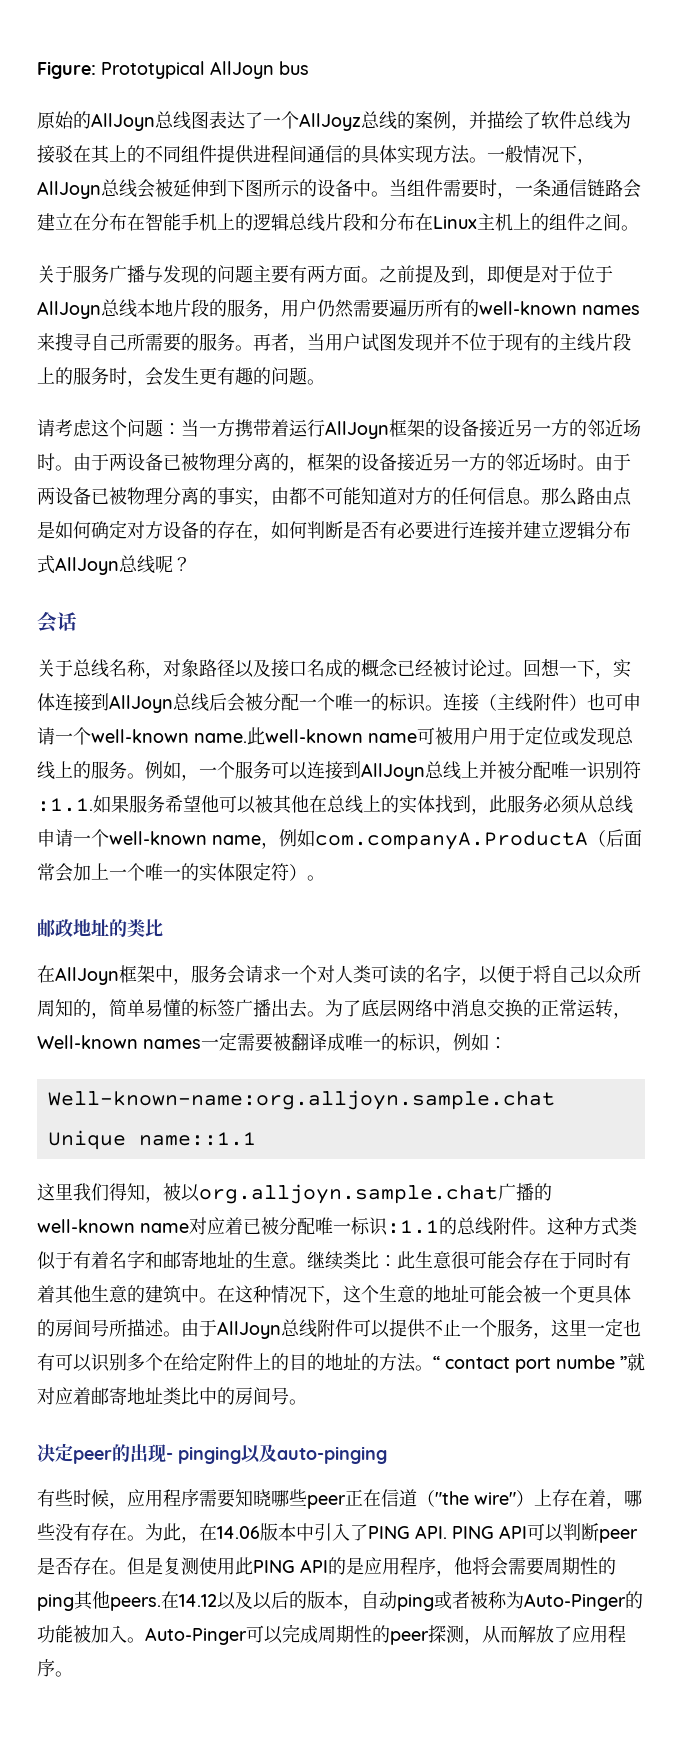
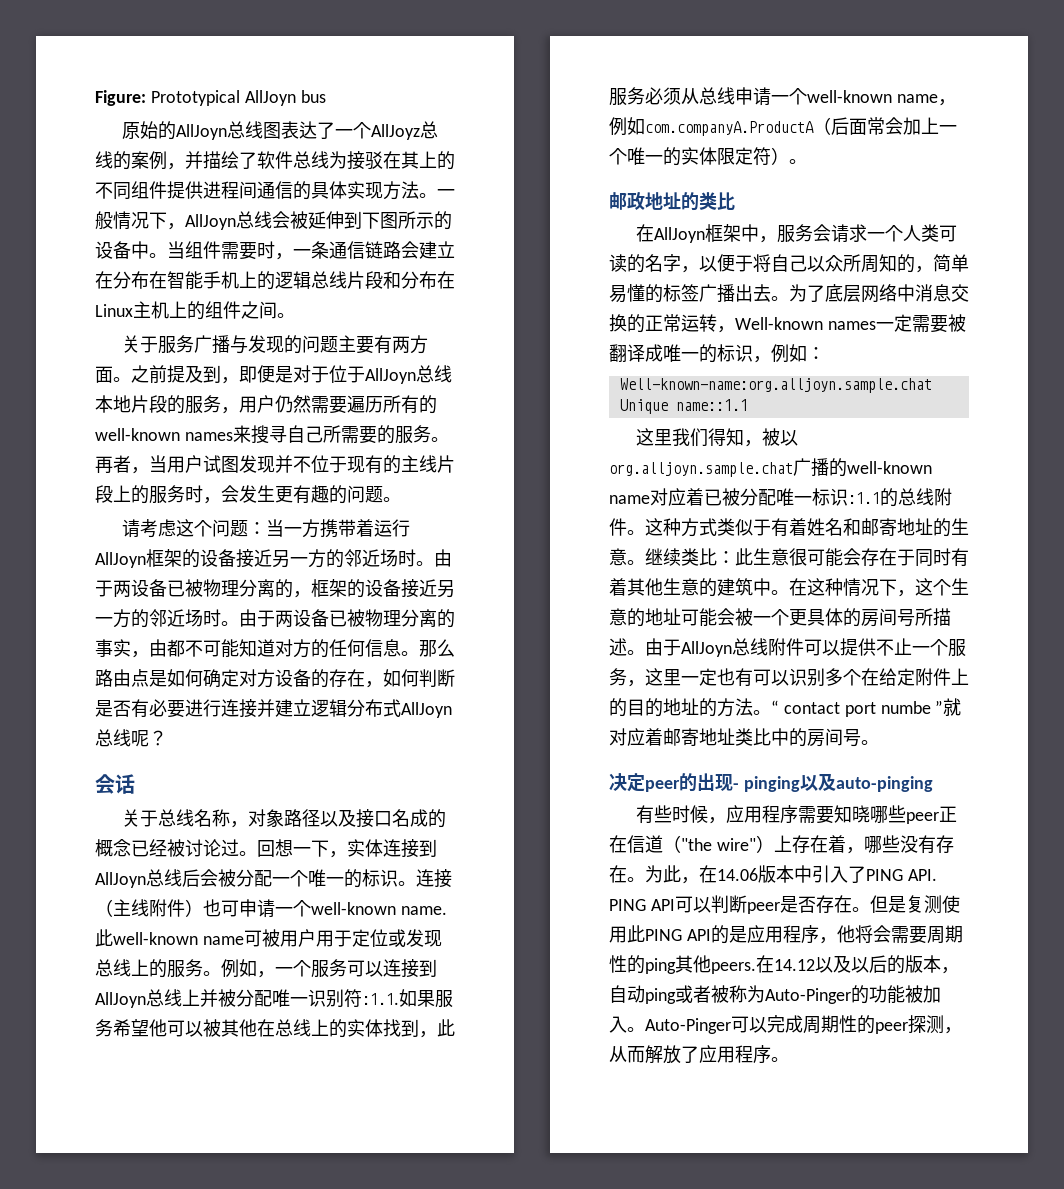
- 在AllJoyn框架中，服务会请求一个对人类可读的名字，以便于将自己以众所周知的，简单易懂的标签广播出去。
+ 在AllJoyn框架中，服务会请求一个人类可读的名字，以便于将自己以众所周知的，简单易懂的标签广播出去。
- 这种方式类似于有着名字和邮寄地址的生意。
+ 这种方式类似于有着姓名和邮寄地址的生意。

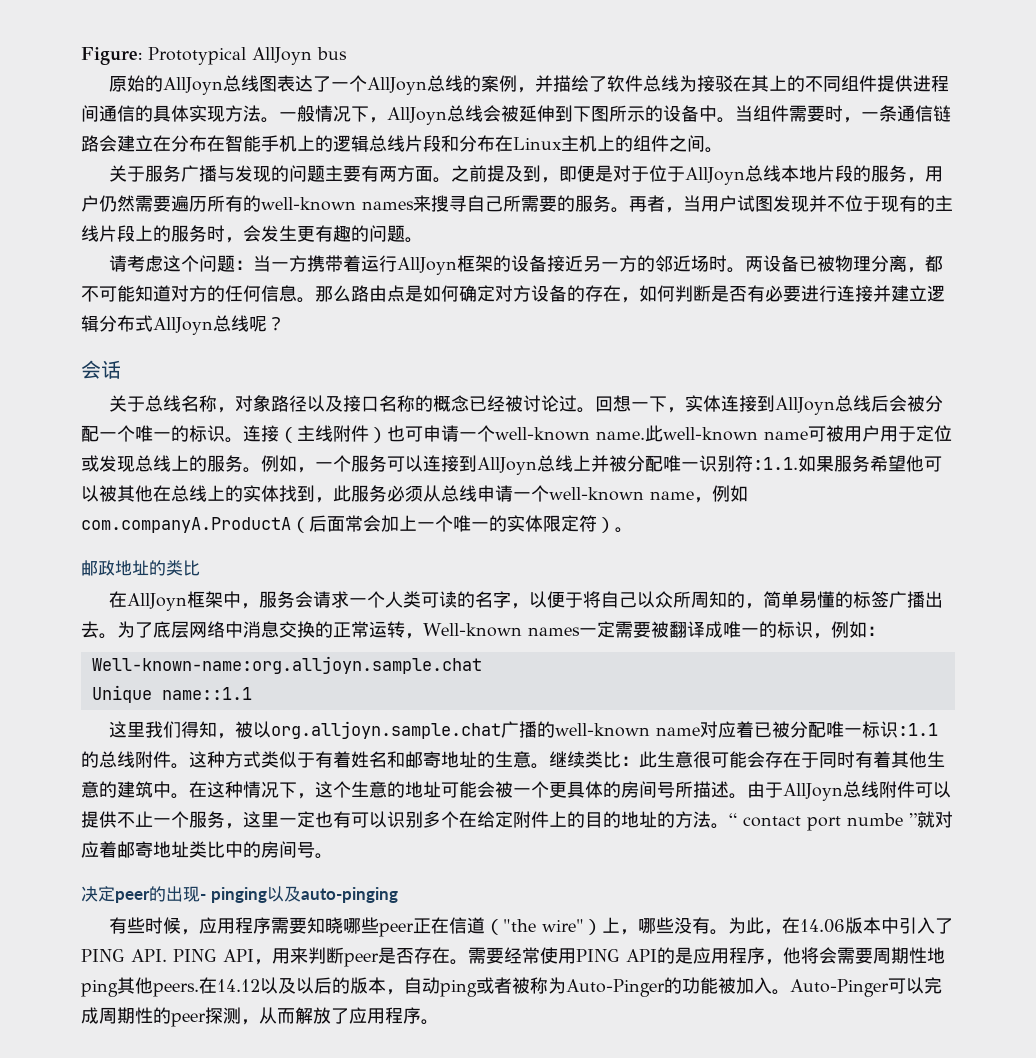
- 原始的AllJoyn总线图表达了一个AllJoyz总线的案例，并描绘了软件总线为接驳在其上的不同组件提供进程间通信的具体实现方法。
+ 原始的AllJoyn总线图表达了一个AllJoyn总线的案例，并描绘了软件总线为接驳在其上的不同组件提供进程间通信的具体实现方法。
- 由于两设备已被物理分离的，框架的设备接近另一方的邻近场时。由于两设备已被物理分离的事实，由都不可能知道对方的任何信息。
+ 两设备已被物理分离，都不可能知道对方的任何信息。
- 关于总线名称，对象路径以及接口名成的概念已经被讨论过。
+ 关于总线名称，对象路径以及接口名称的概念已经被讨论过。
- 有些时候，应用程序需要知晓哪些peer正在信道（"the wire"）上存在着，哪些没有存在。
+ 有些时候，应用程序需要知晓哪些peer正在信道（"the wire"）上，哪些没有。
- 为此，在14.06版本中引入了PING API. PING API可以判断peer是否存在。
+ 为此，在14.06版本中引入了PING API. PING API，用来判断peer是否存在。
- 但是复测使用此PING API的是应用程序，他将会需要周期性的ping其他peers.
+ 需要经常使用PING API的是应用程序，他将会需要周期性地ping其他peers.

